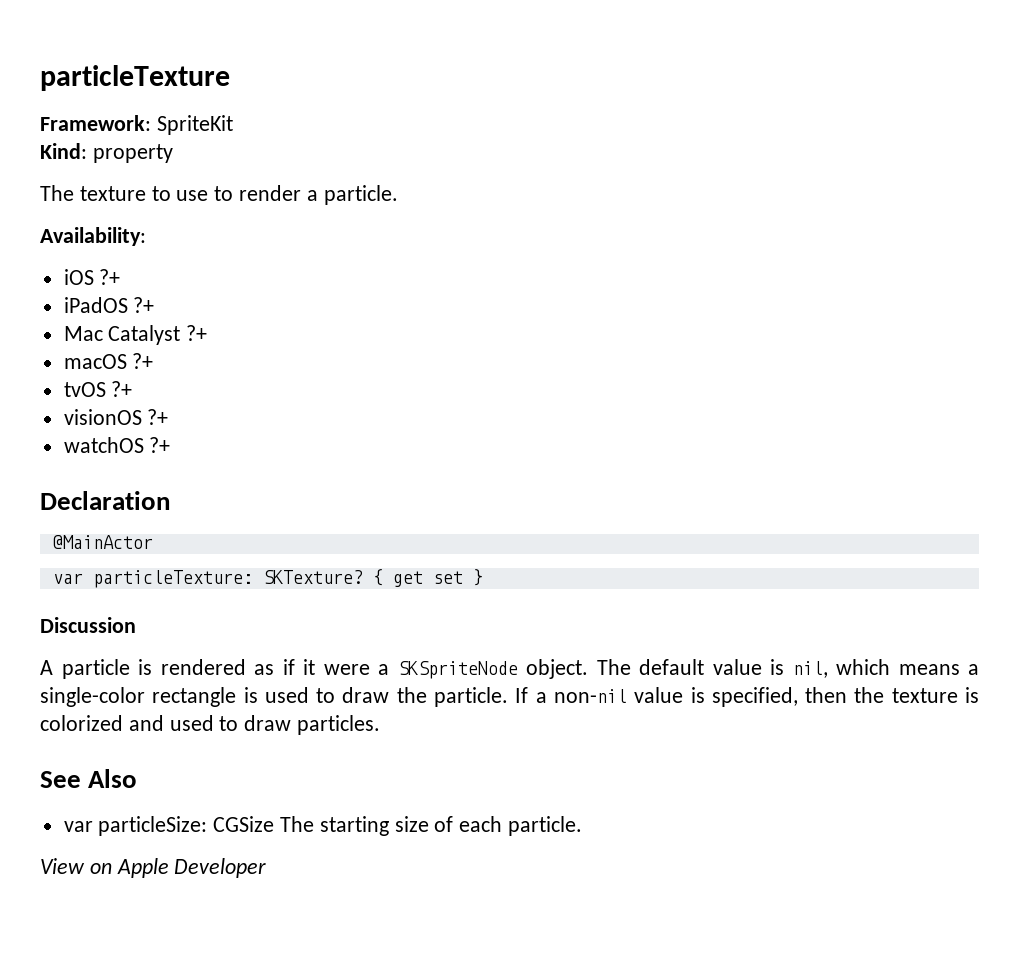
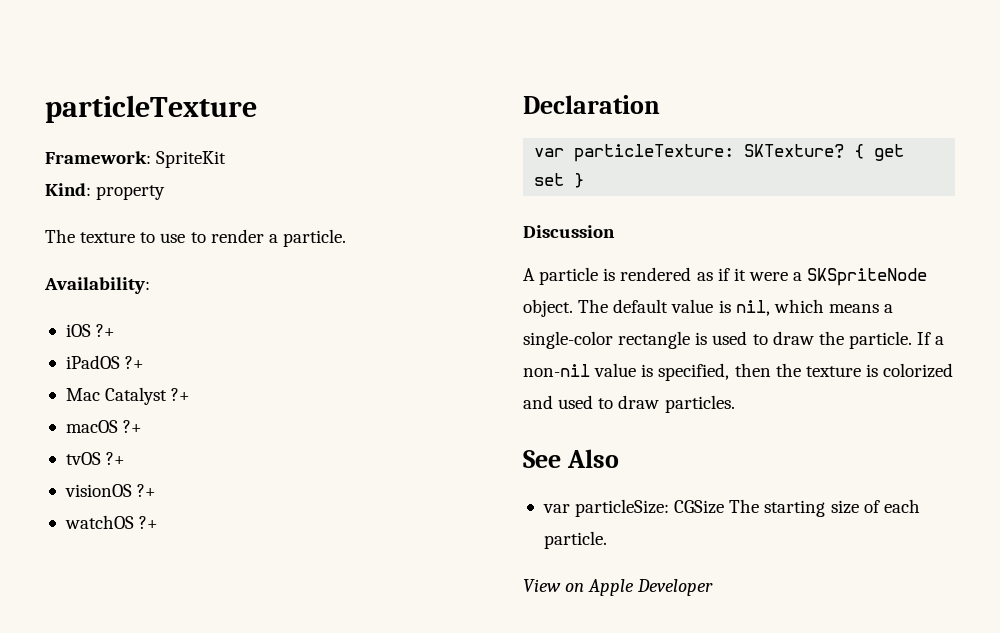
- @MainActor

